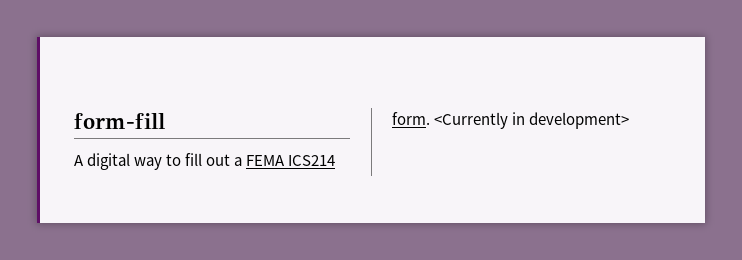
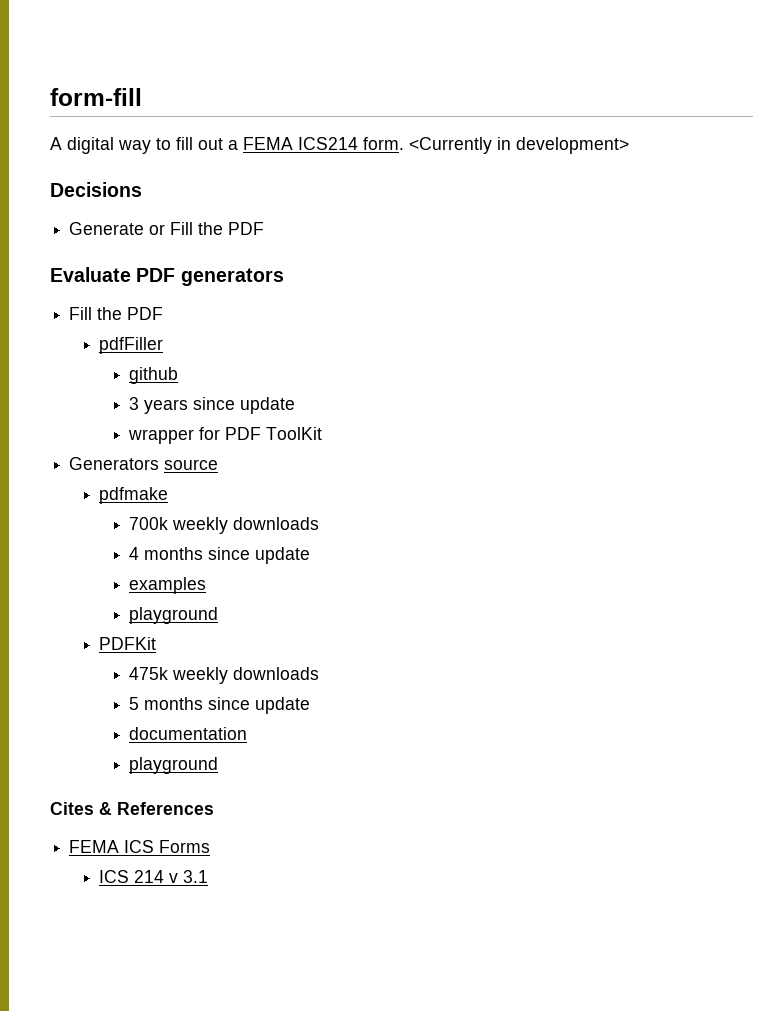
+ Decisions
+ Generate or Fill the PDF
+ Evaluate PDF generators
+ Fill the PDF
+ pdfFiller
+ github
+ 3 years since update
+ wrapper for PDF ToolKit
+ Generators source
+ pdfmake
+ 700k weekly downloads
+ 4 months since update
+ examples
+ playground
+ PDFKit
+ 475k weekly downloads
+ 5 months since update
+ documentation
+ playground
+ Cites & References
+ FEMA ICS Forms
+ ICS 214 v 3.1

